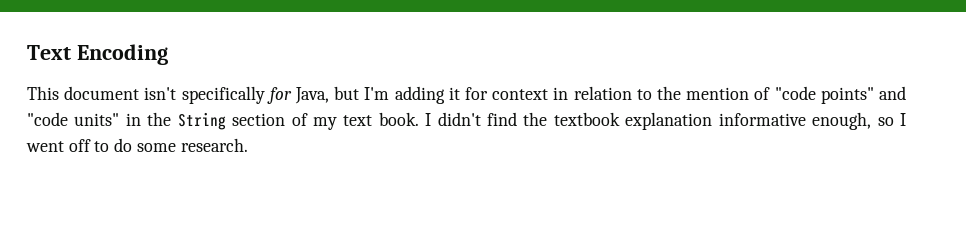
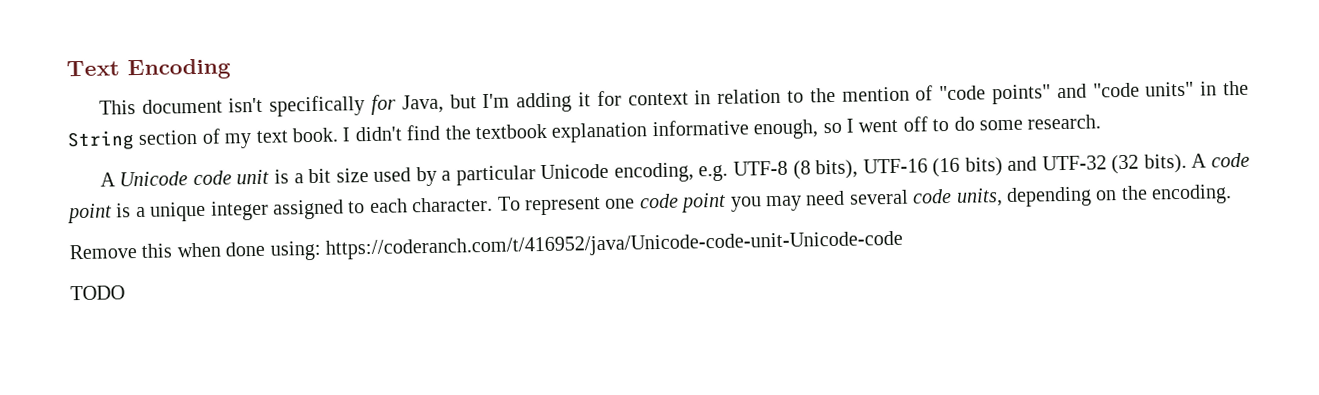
+ A Unicode code unit is a bit size used by a particular Unicode encoding, e.g. UTF-8 (8 bits), UTF-16 (16 bits) and UTF-32 (32 bits). A code point is a unique integer assigned to each character. To represent one code point you may need several code units, depending on the encoding.
+ Remove this when done using: https://coderanch.com/t/416952/java/Unicode-code-unit-Unicode-code
+ TODO

